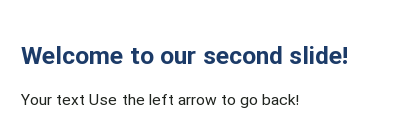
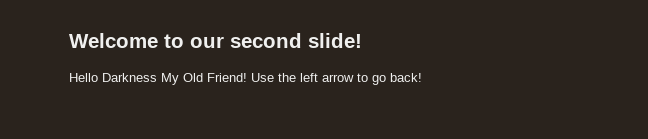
- Your text Use the left arrow to go back!
+ Hello Darkness My Old Friend! Use the left arrow to go back!

